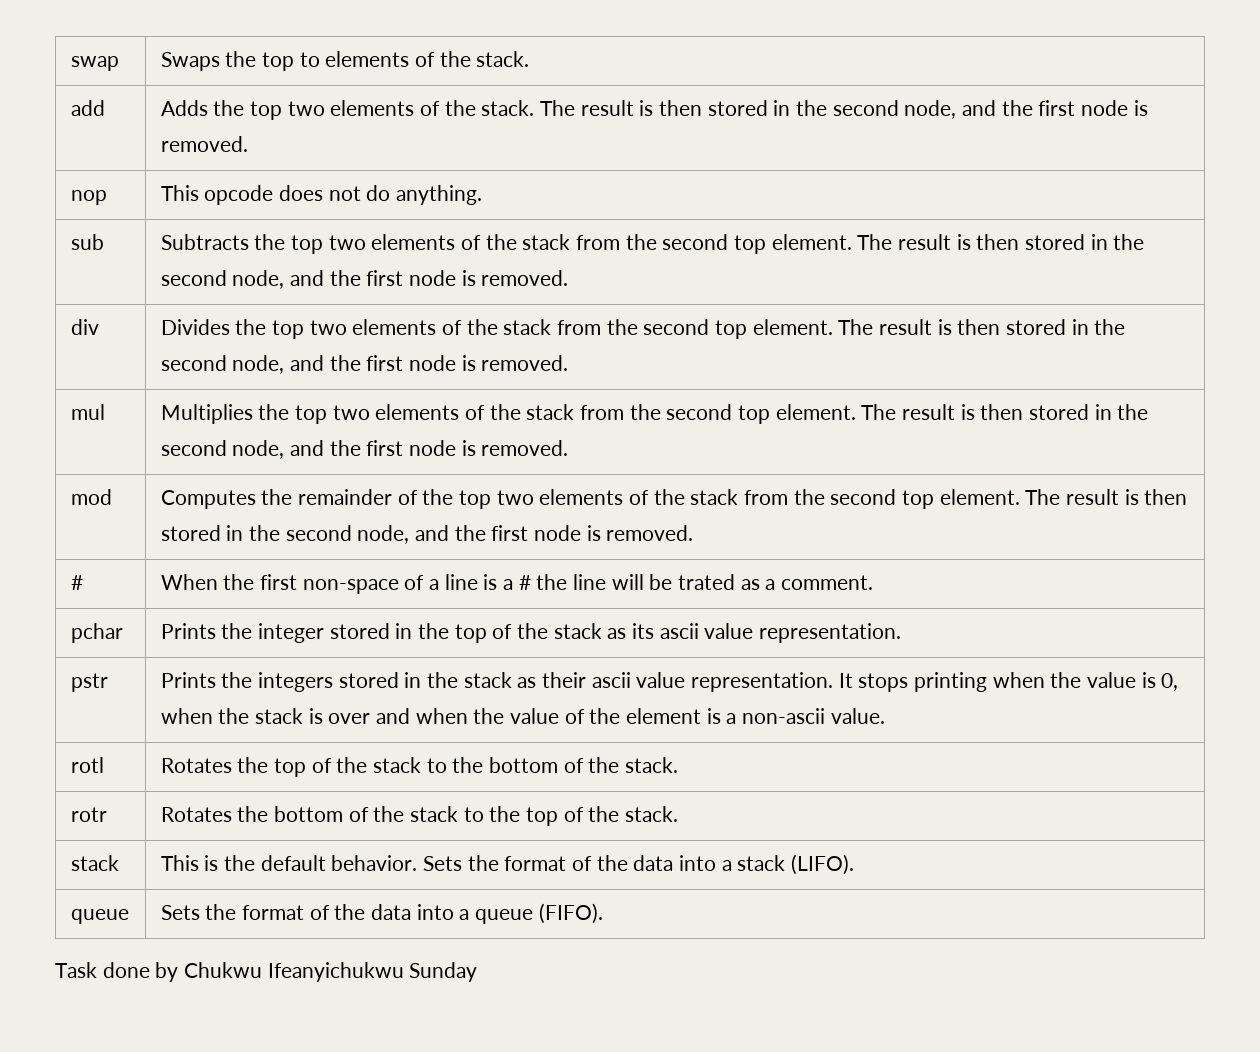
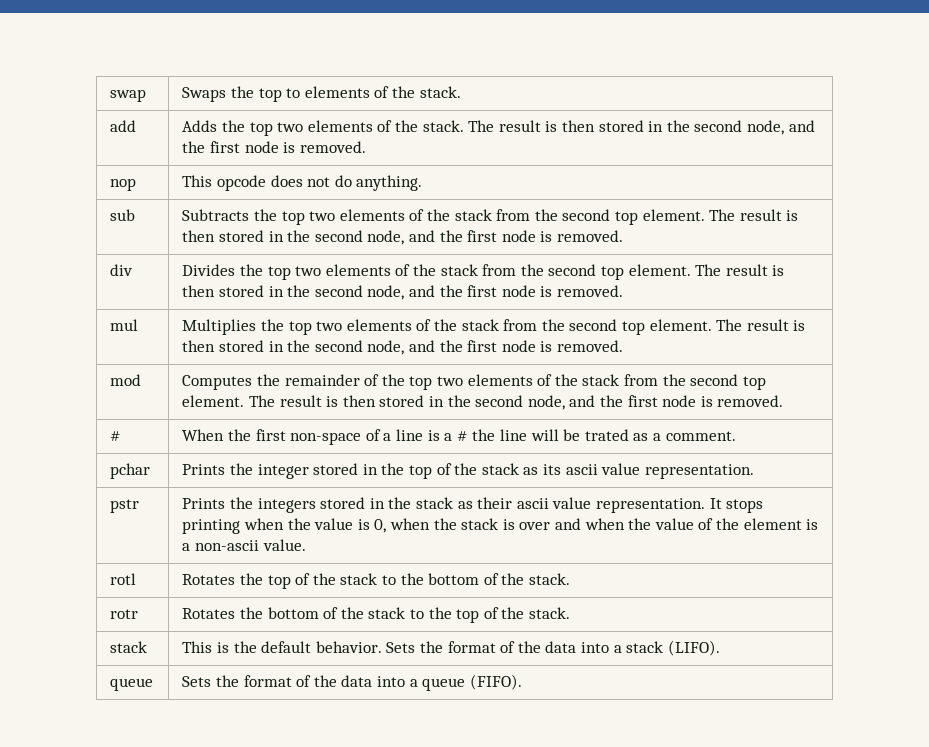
- Task done by Chukwu Ifeanyichukwu Sunday

